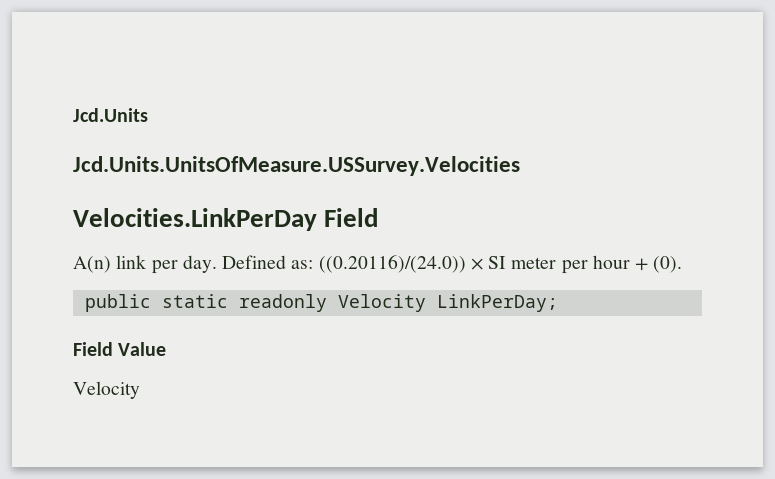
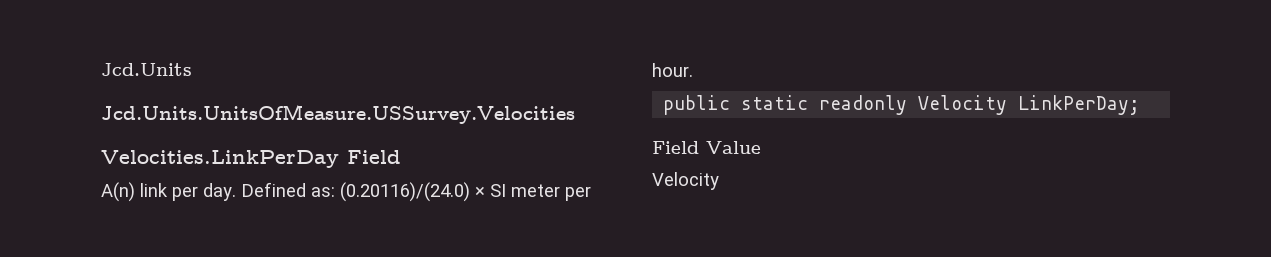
- Defined as: ((0.20116)/(24.0)) × SI meter per hour + (0).
+ Defined as: (0.20116)/(24.0) × SI meter per hour.

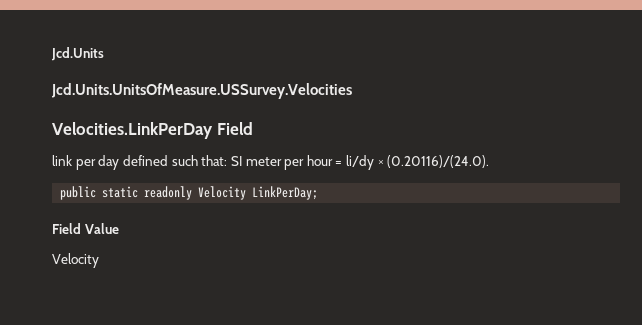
- A(n) link per day. Defined as: (0.20116)/(24.0) × SI meter per hour.
+ link per day defined such that: SI meter per hour = li/dy × (0.20116)/(24.0).

